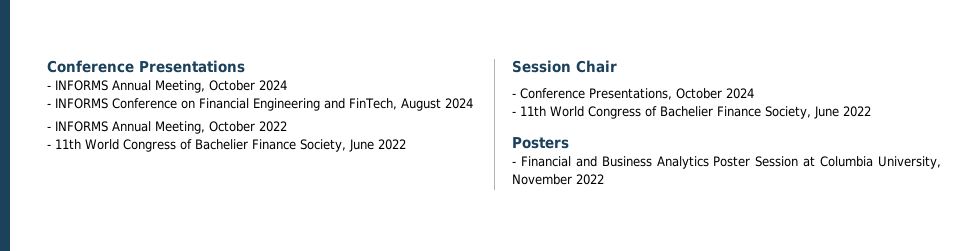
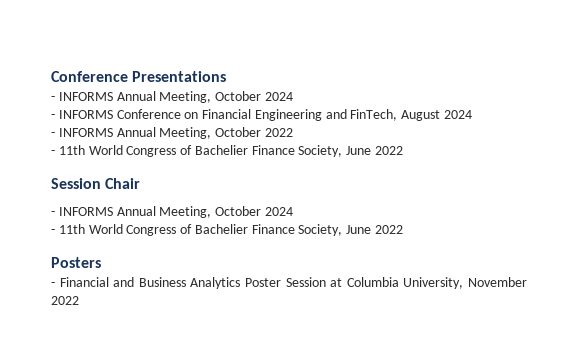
  Session Chair
- - Conference Presentations, October 2024
+ - INFORMS Annual Meeting, October 2024

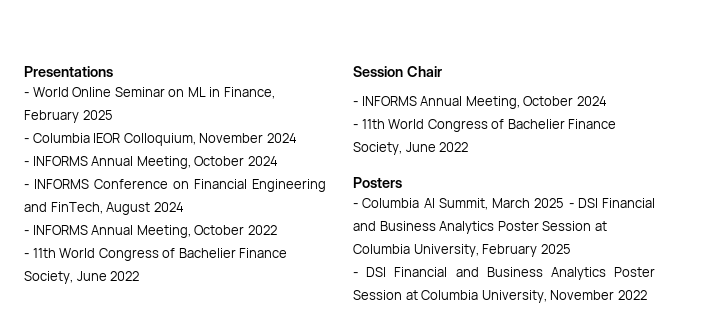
- Conference Presentations
+ Presentations
+ - World Online Seminar on ML in Finance, February 2025
+ - Columbia IEOR Colloquium, November 2024
- - Financial and Business Analytics Poster Session at Columbia University, November 2022
+ - Columbia AI Summit, March 2025 - DSI Financial and Business Analytics Poster Session at Columbia University, February 2025
+ - DSI Financial and Business Analytics Poster Session at Columbia University, November 2022

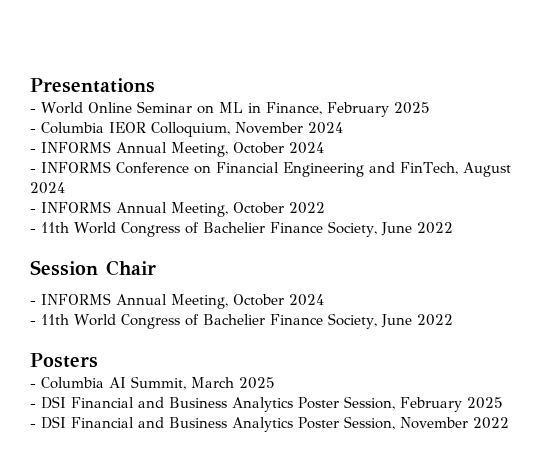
- - Columbia AI Summit, March 2025 - DSI Financial and Business Analytics Poster Session at Columbia University, February 2025
+ - Columbia AI Summit, March 2025
+ - DSI Financial and Business Analytics Poster Session, February 2025
- - DSI Financial and Business Analytics Poster Session at Columbia University, November 2022
+ - DSI Financial and Business Analytics Poster Session, November 2022

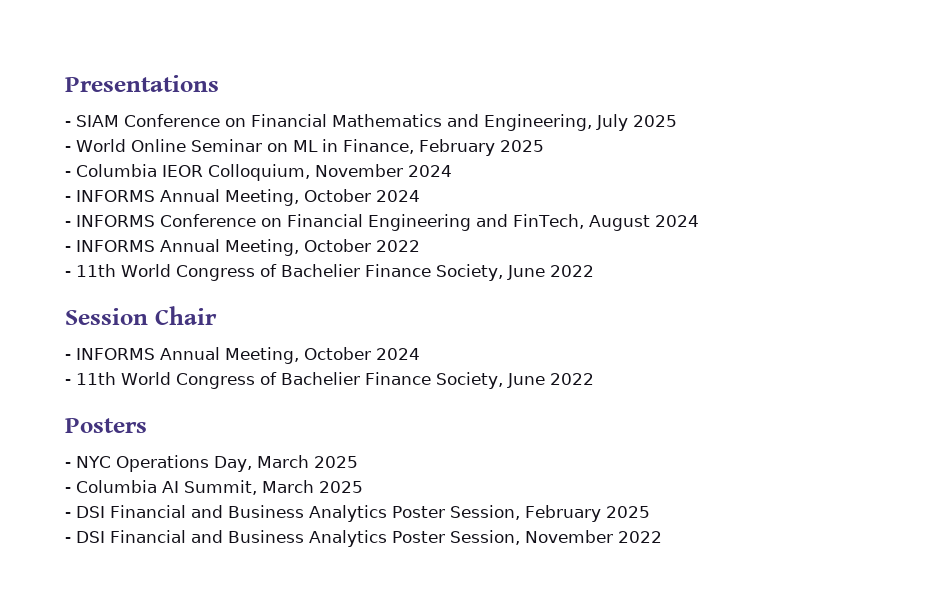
+ - SIAM Conference on Financial Mathematics and Engineering, July 2025
+ - NYC Operations Day, March 2025

